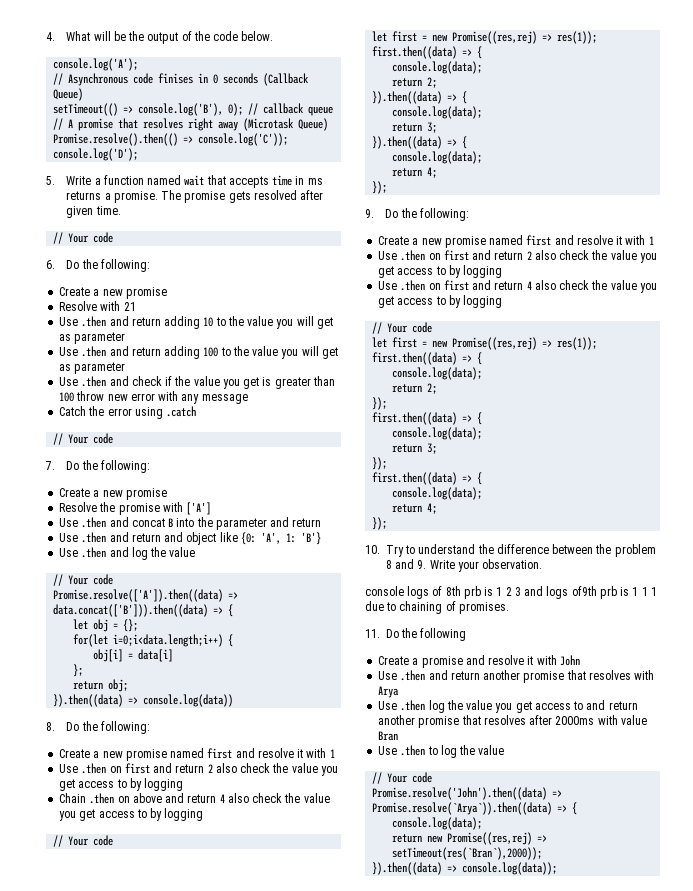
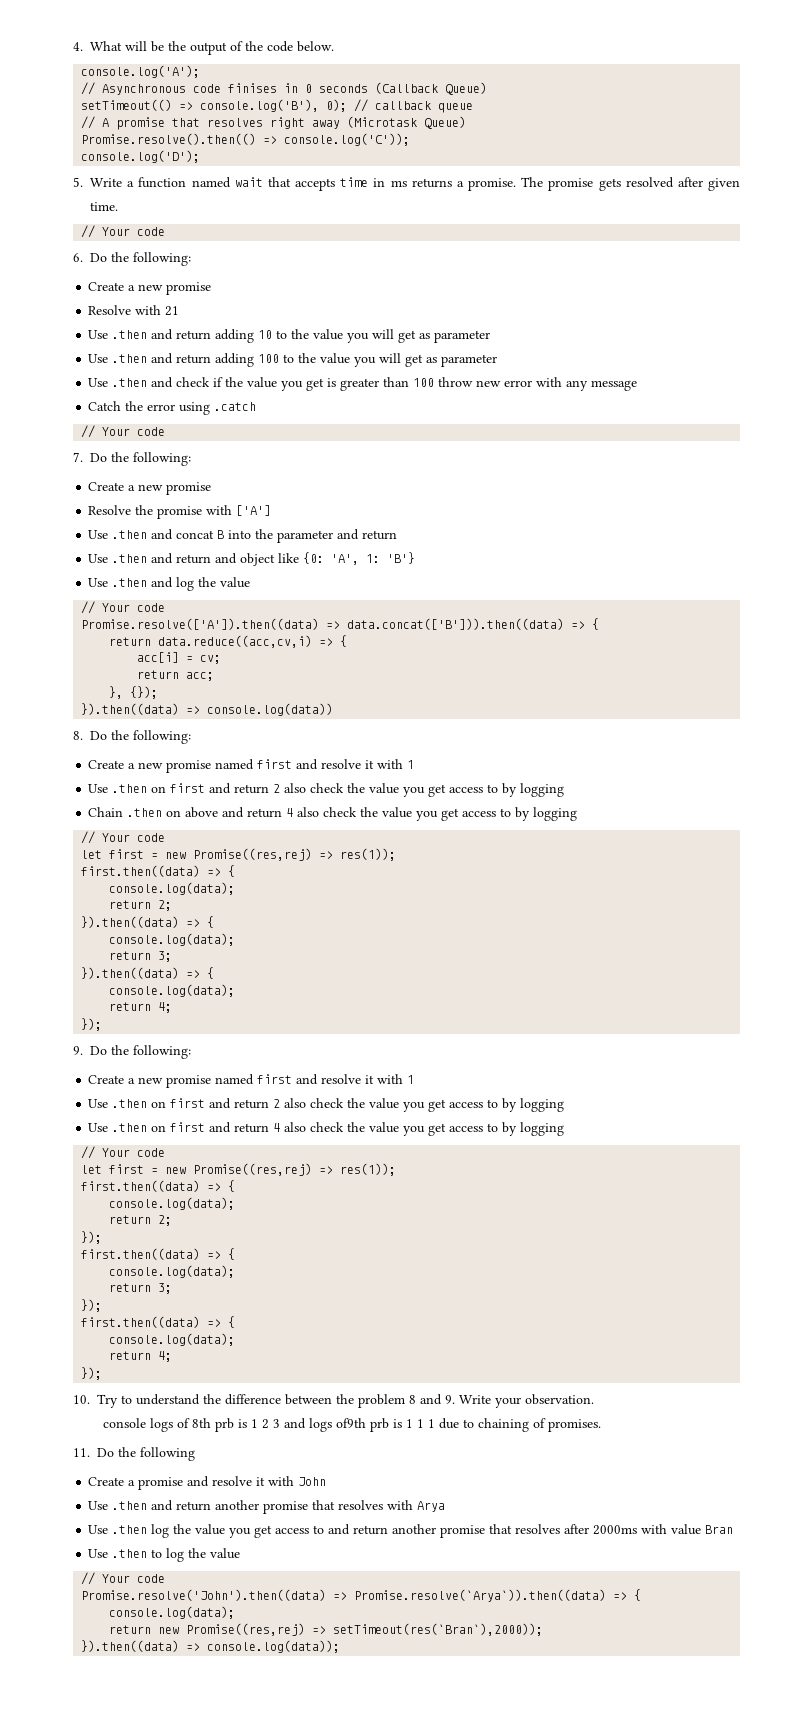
- let obj = {};
- for(let i=0;i<data.length;i++) {
- obj[i] = data[i]
- };
- return obj;
+ return data.reduce((acc,cv,i) => {
+ acc[i] = cv;
+ return acc;
+ }, {});

